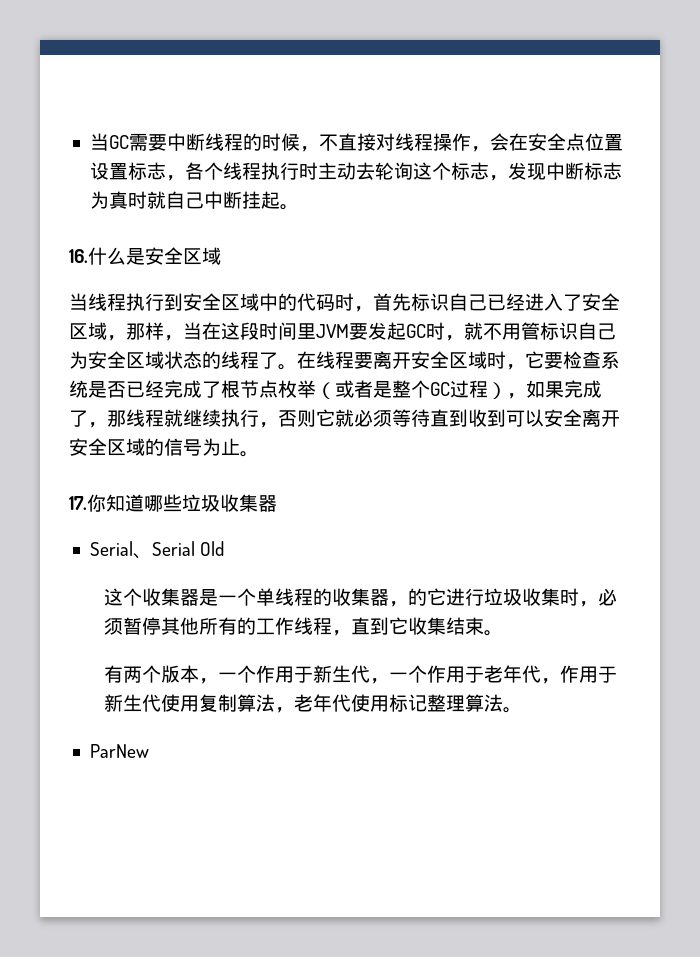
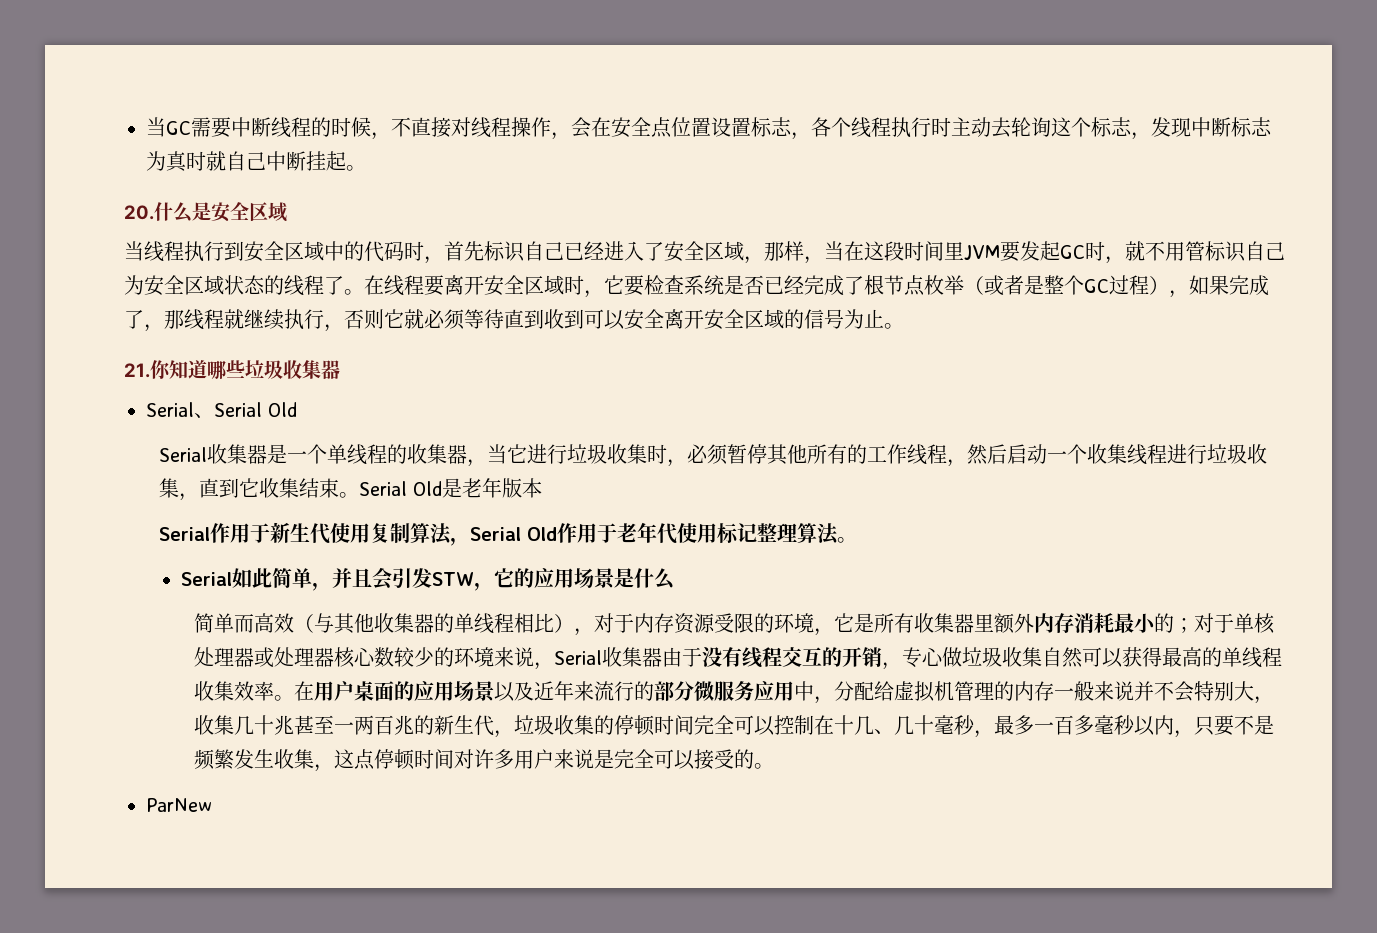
- 16.什么是安全区域
+ 20.什么是安全区域
- 17.你知道哪些垃圾收集器
+ 21.你知道哪些垃圾收集器
- 这个收集器是一个单线程的收集器，的它进行垃圾收集时，必须暂停其他所有的工作线程，直到它收集结束。
- 有两个版本，一个作用于新生代，一个作用于老年代，作用于新生代使用复制算法，老年代使用标记整理算法。
+ Serial收集器是一个单线程的收集器，当它进行垃圾收集时，必须暂停其他所有的工作线程，然后启动一个收集线程进行垃圾收集，直到它收集结束。Serial Old是老年版本
+ Serial作用于新生代使用复制算法，Serial Old作用于老年代使用标记整理算法。
+ Serial如此简单，并且会引发STW，它的应用场景是什么
+ 简单而高效（与其他收集器的单线程相比），对于内存资源受限的环境，它是所有收集器里额外内存消耗最小的；对于单核处理器或处理器核心数较少的环境来说，Serial收集器由于没有线程交互的开销，专心做垃圾收集自然可以获得最高的单线程收集效率。在用户桌面的应用场景以及近年来流行的部分微服务应用中，分配给虚拟机管理的内存一般来说并不会特别大，收集几十兆甚至一两百兆的新生代，垃圾收集的停顿时间完全可以控制在十几、几十毫秒，最多一百多毫秒以内，只要不是频繁发生收集，这点停顿时间对许多用户来说是完全可以接受的。

